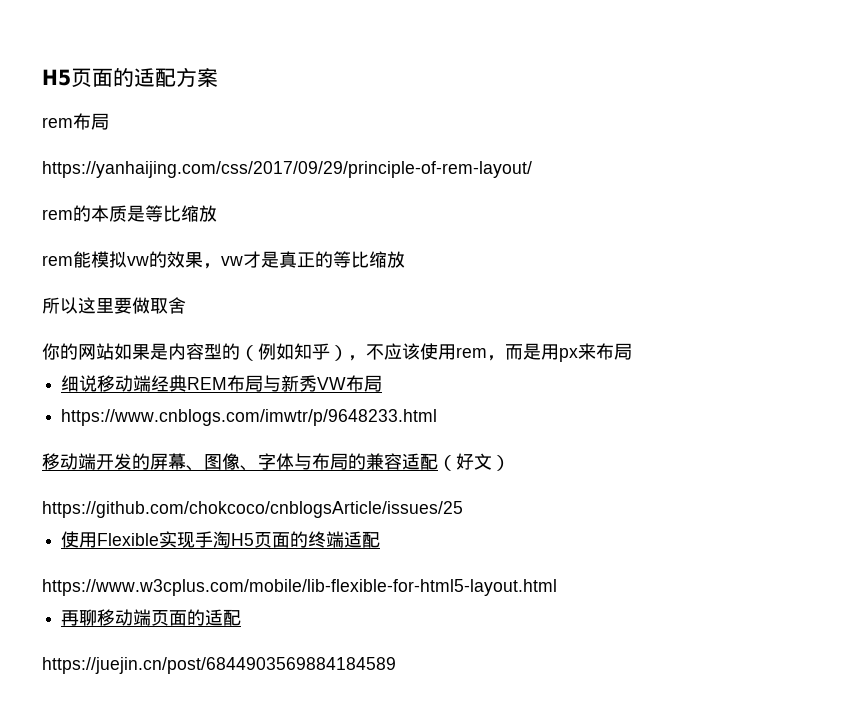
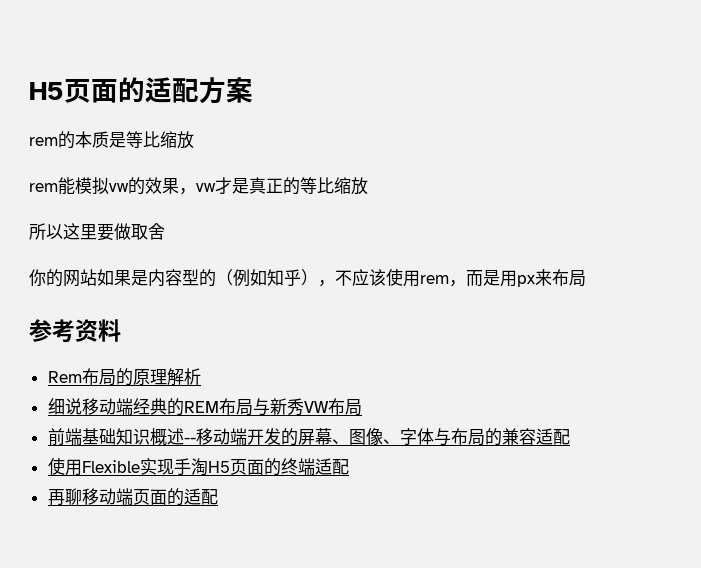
- rem布局
- https://yanhaijing.com/css/2017/09/29/principle-of-rem-layout/
+ 参考资料
+ Rem布局的原理解析
- 细说移动端经典REM布局与新秀VW布局
+ 细说移动端经典的REM布局与新秀VW布局
- https://www.cnblogs.com/imwtr/p/9648233.html
- 移动端开发的屏幕、图像、字体与布局的兼容适配（好文）
- https://github.com/chokcoco/cnblogsArticle/issues/25
+ 前端基础知识概述--移动端开发的屏幕、图像、字体与布局的兼容适配
- https://www.w3cplus.com/mobile/lib-flexible-for-html5-layout.html
- https://juejin.cn/post/6844903569884184589

